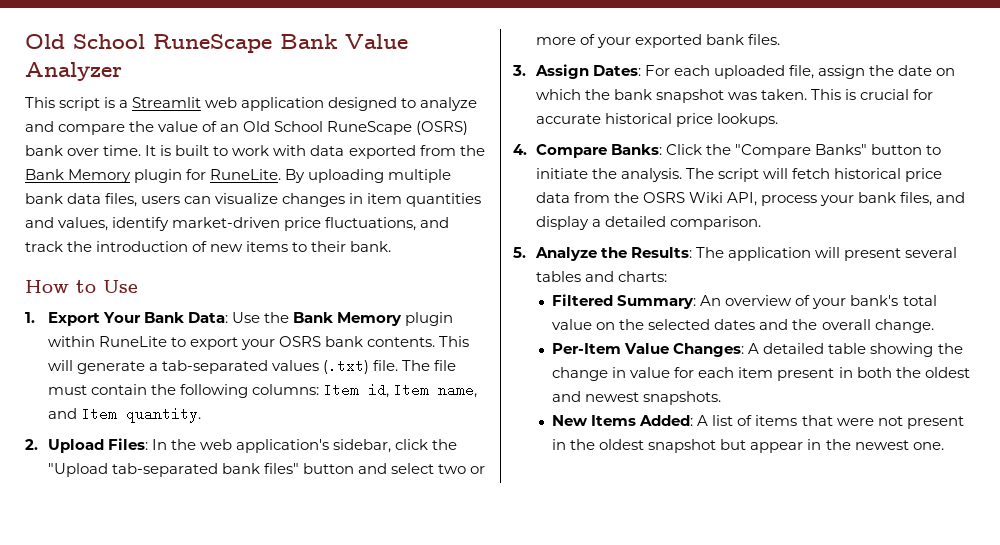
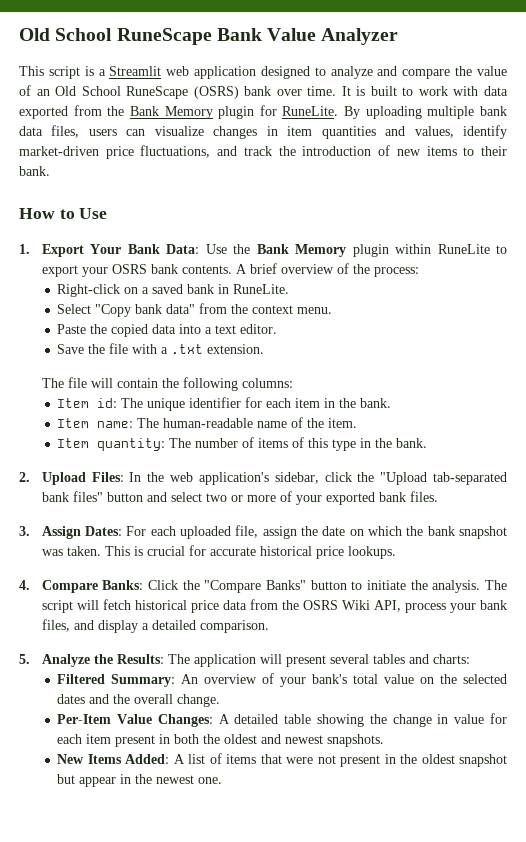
- This will generate a tab-separated values (.txt) file. The file must contain the following columns: Item id, Item name, and Item quantity.
+ A brief overview of the process:
+ Right-click on a saved bank in RuneLite.
+ Select "Copy bank data" from the context menu.
+ Paste the copied data into a text editor.
+ Save the file with a .txt extension.
+ The file will contain the following columns:
+ Item id: The unique identifier for each item in the bank.
+ Item name: The human-readable name of the item.
+ Item quantity: The number of items of this type in the bank.

